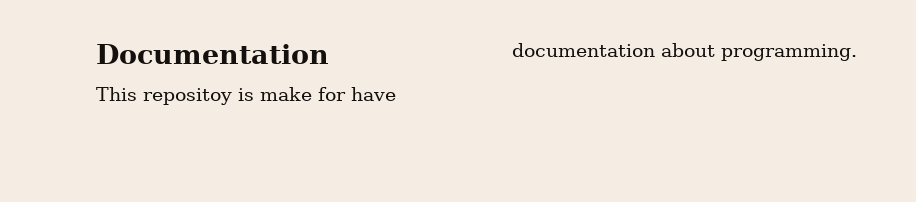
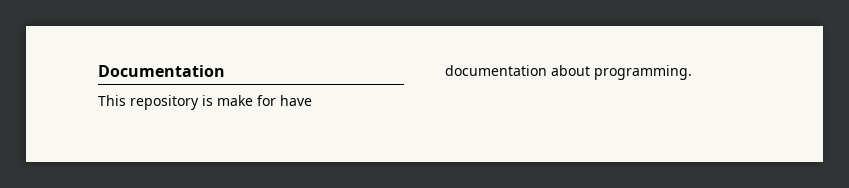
- This repositoy is make for have documentation about programming.
+ This repository is make for have documentation about programming.

